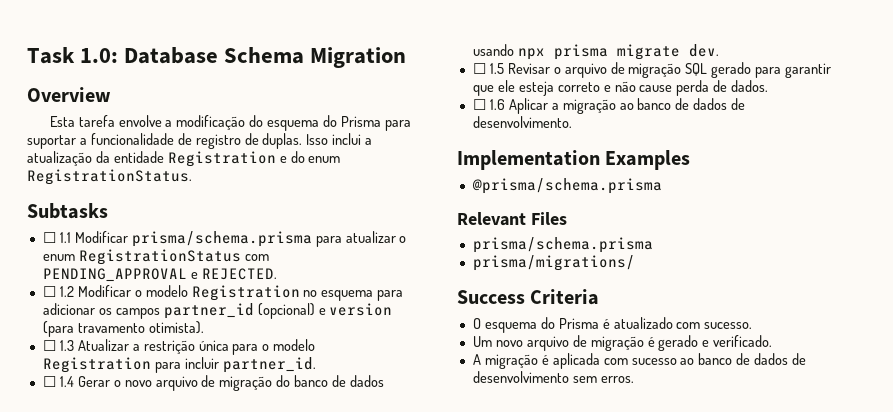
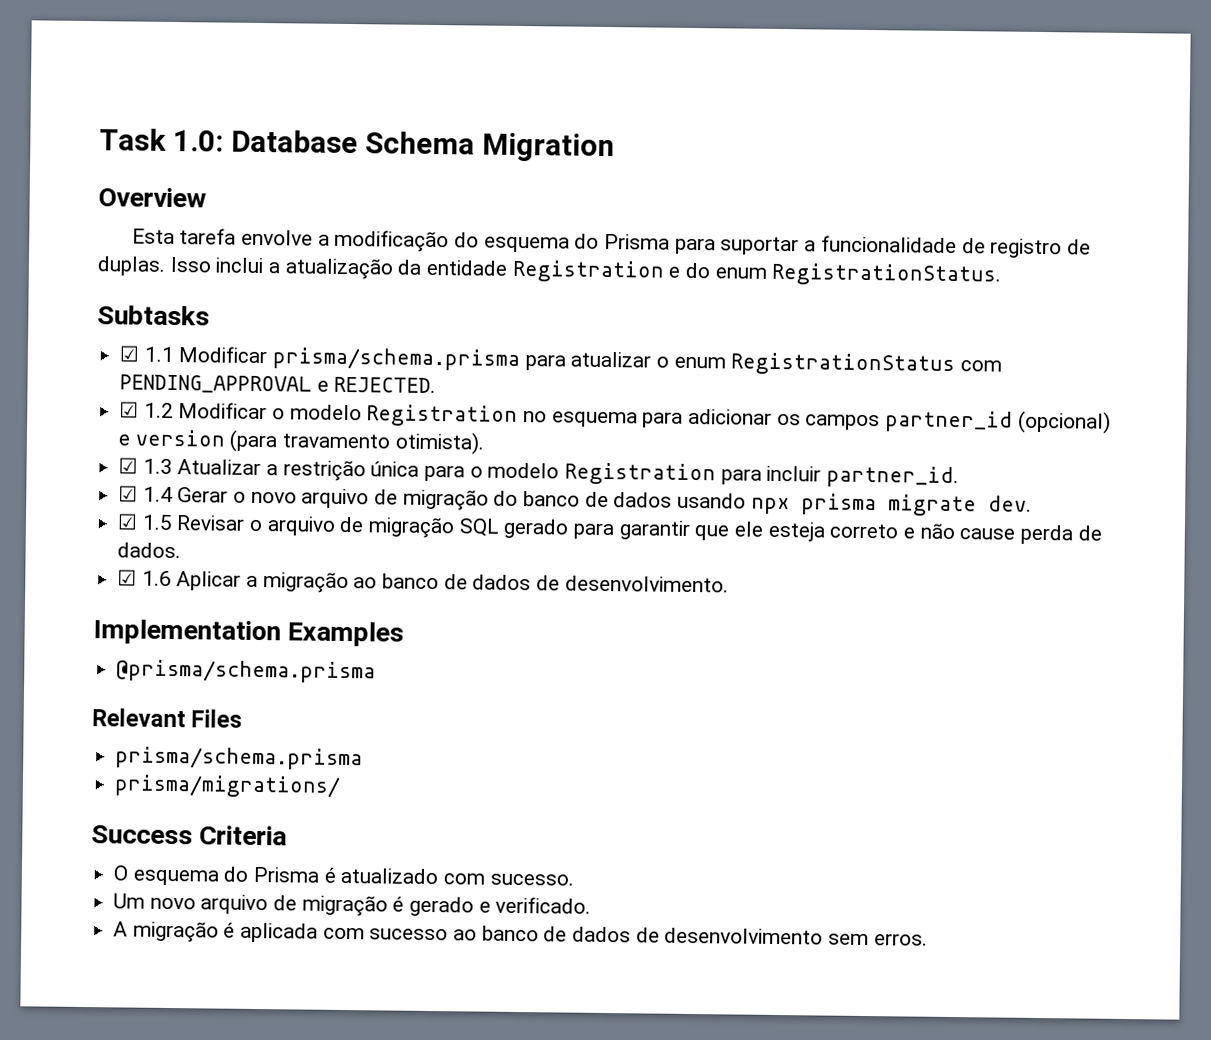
- ☐ 1.1 Modificar prisma/schema.prisma para atualizar o enum RegistrationStatus com PENDING_APPROVAL e REJECTED.
+ ☑ 1.1 Modificar prisma/schema.prisma para atualizar o enum RegistrationStatus com PENDING_APPROVAL e REJECTED.
- ☐ 1.2 Modificar o modelo Registration no esquema para adicionar os campos partner_id (opcional) e version (para travamento otimista).
+ ☑ 1.2 Modificar o modelo Registration no esquema para adicionar os campos partner_id (opcional) e version (para travamento otimista).
- ☐ 1.3 Atualizar a restrição única para o modelo Registration para incluir partner_id.
+ ☑ 1.3 Atualizar a restrição única para o modelo Registration para incluir partner_id.
- ☐ 1.4 Gerar o novo arquivo de migração do banco de dados usando npx prisma migrate dev.
+ ☑ 1.4 Gerar o novo arquivo de migração do banco de dados usando npx prisma migrate dev.
- ☐ 1.5 Revisar o arquivo de migração SQL gerado para garantir que ele esteja correto e não cause perda de dados.
+ ☑ 1.5 Revisar o arquivo de migração SQL gerado para garantir que ele esteja correto e não cause perda de dados.
- ☐ 1.6 Aplicar a migração ao banco de dados de desenvolvimento.
+ ☑ 1.6 Aplicar a migração ao banco de dados de desenvolvimento.

